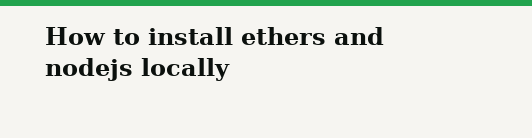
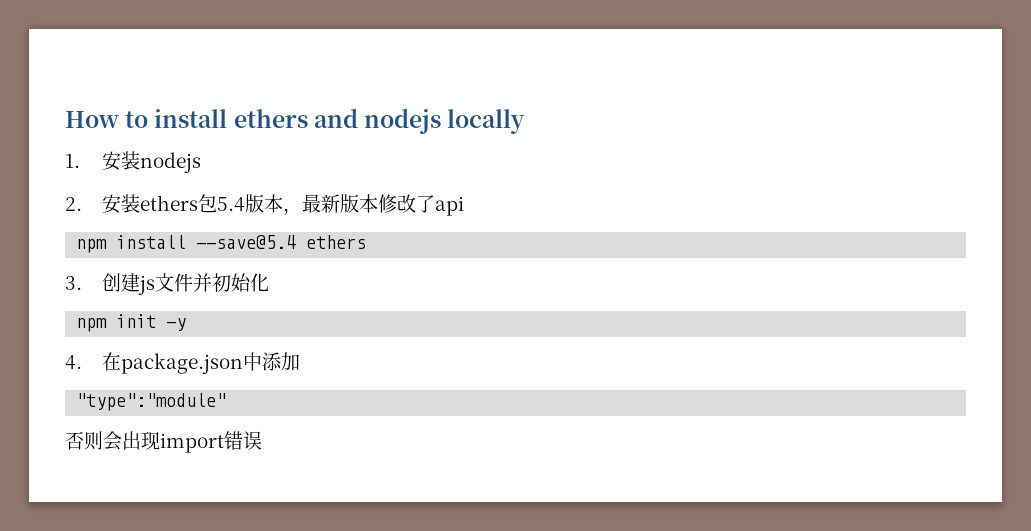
+ 1.安装nodejs
+ 2.安装ethers包5.4版本，最新版本修改了api
+ npm install --save@5.4 ethers
+ 3.创建js文件并初始化
+ npm init -y
+ 4.在package.json中添加
+ "type":"module"
+ 否则会出现import错误

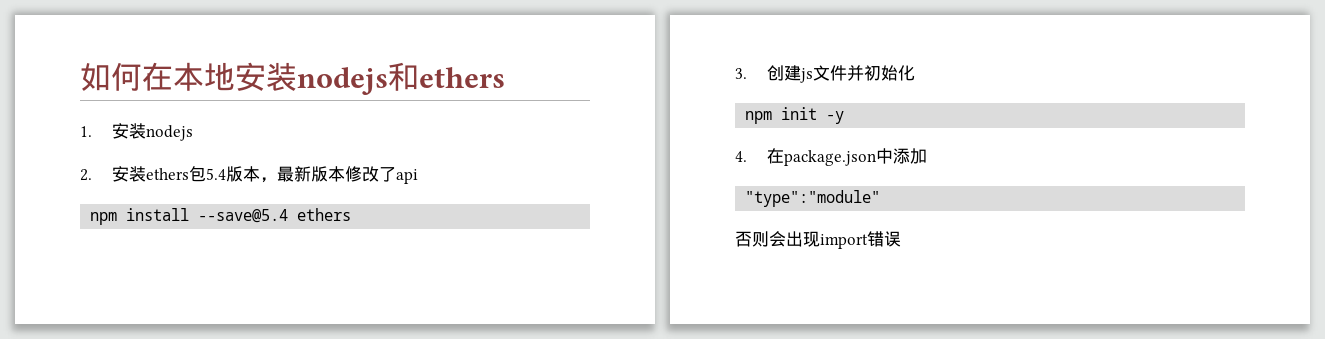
- How to install ethers and nodejs locally
+ 如何在本地安装nodejs和ethers

